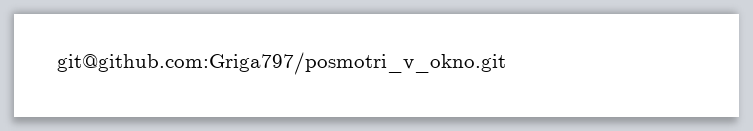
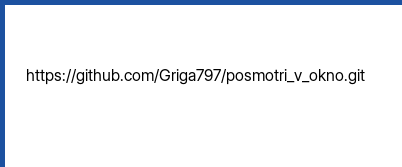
- git@github.com:Griga797/posmotri_v_okno.git
+ https://github.com/Griga797/posmotri_v_okno.git

